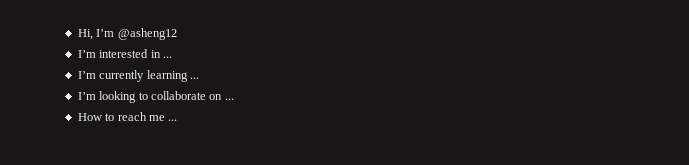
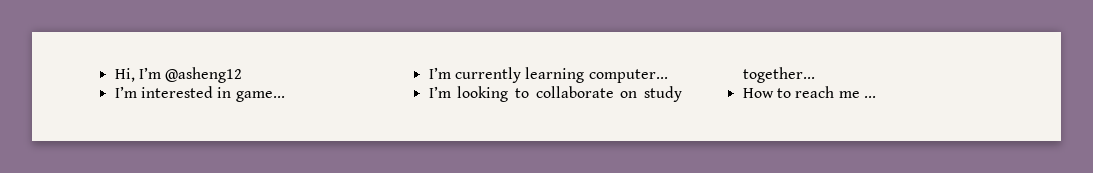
- I’m interested in ...
+ I’m interested in game...
- I’m currently learning ...
+ I’m currently learning computer...
- I’m looking to collaborate on ...
+ I’m looking to collaborate on study together...

